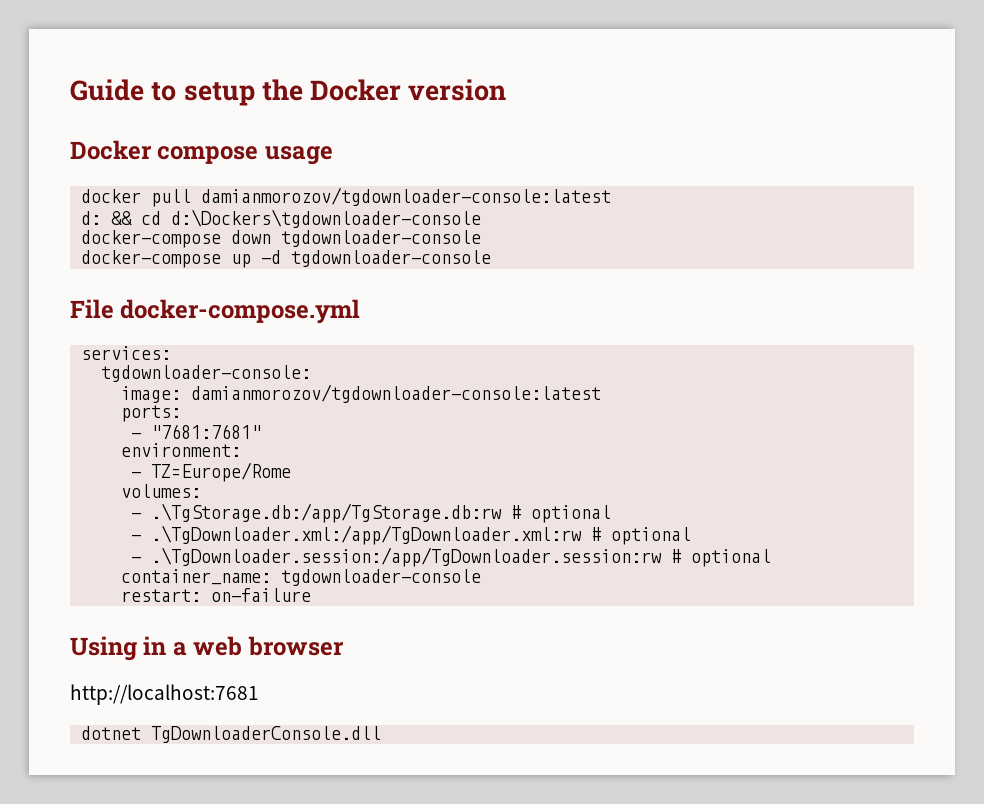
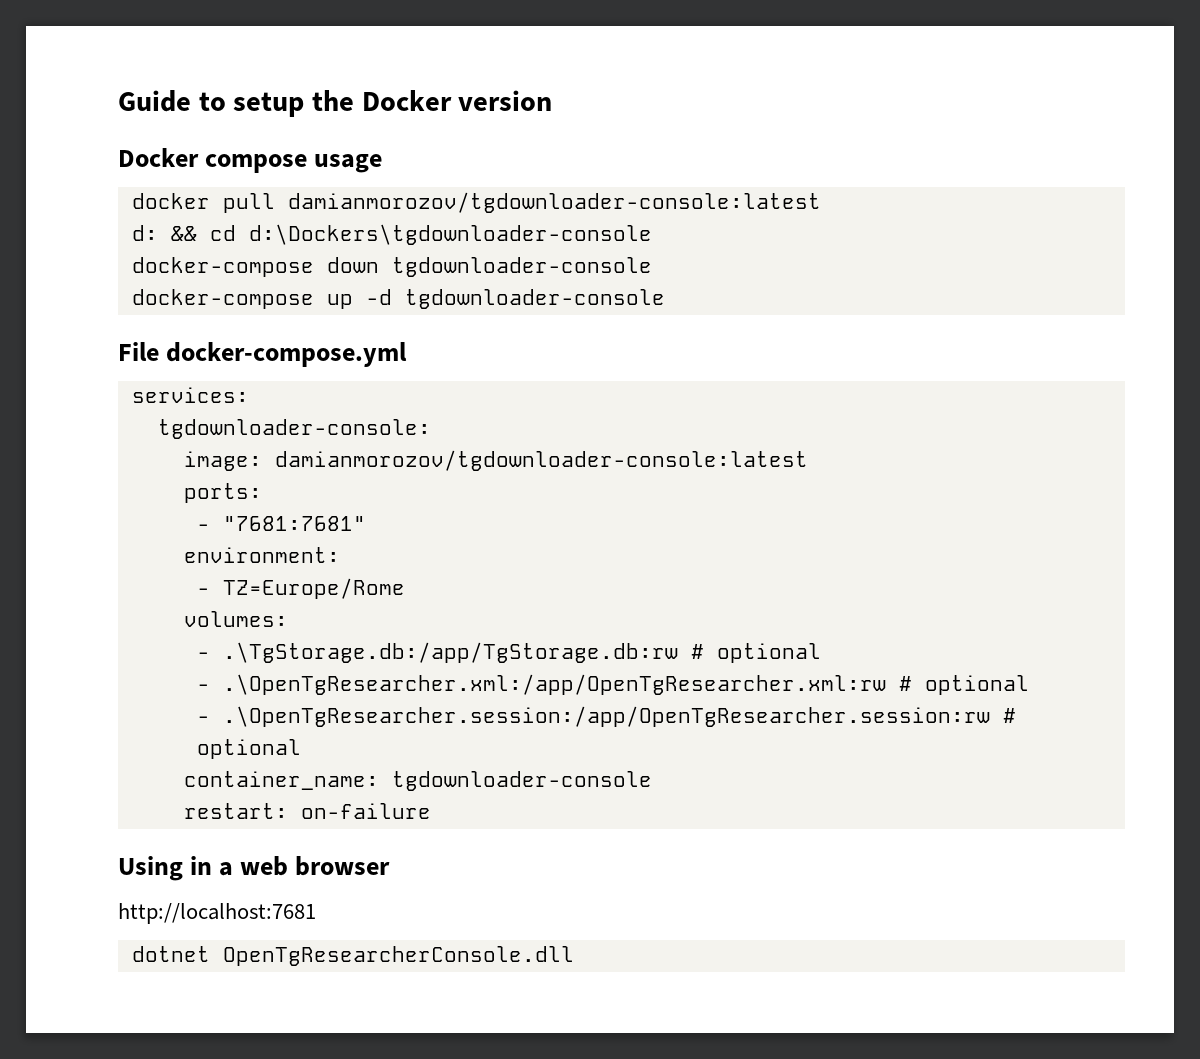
- - .\TgDownloader.xml:/app/TgDownloader.xml:rw # optional
- - .\TgDownloader.session:/app/TgDownloader.session:rw # optional
+ - .\OpenTgResearcher.xml:/app/OpenTgResearcher.xml:rw # optional
+ - .\OpenTgResearcher.session:/app/OpenTgResearcher.session:rw # optional
- dotnet TgDownloaderConsole.dll
+ dotnet OpenTgResearcherConsole.dll

